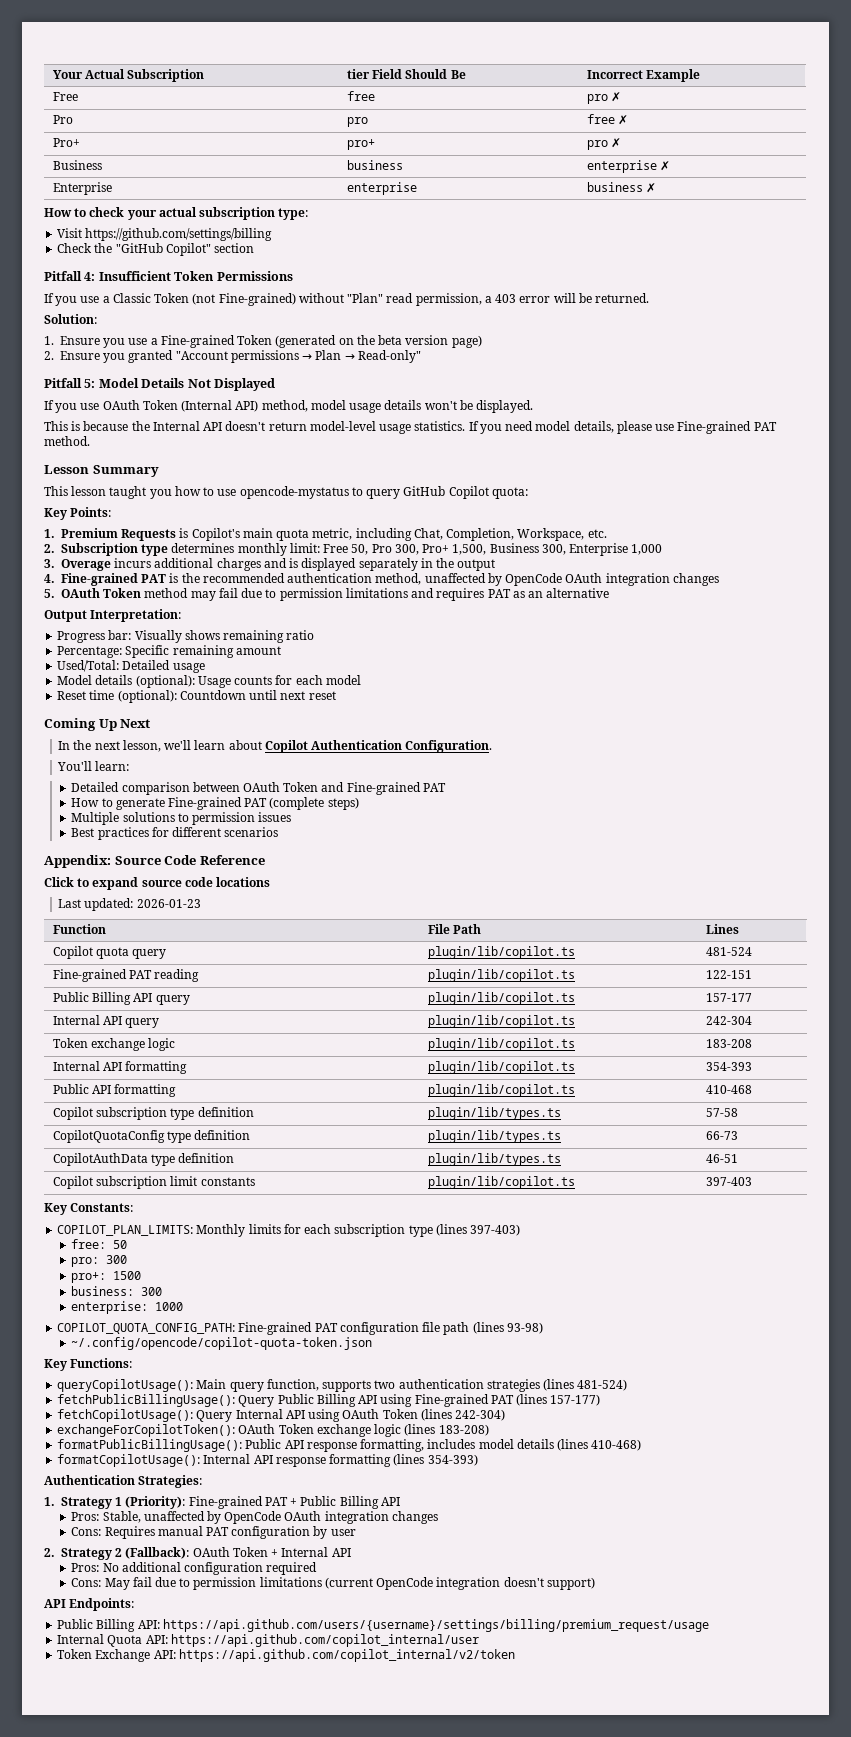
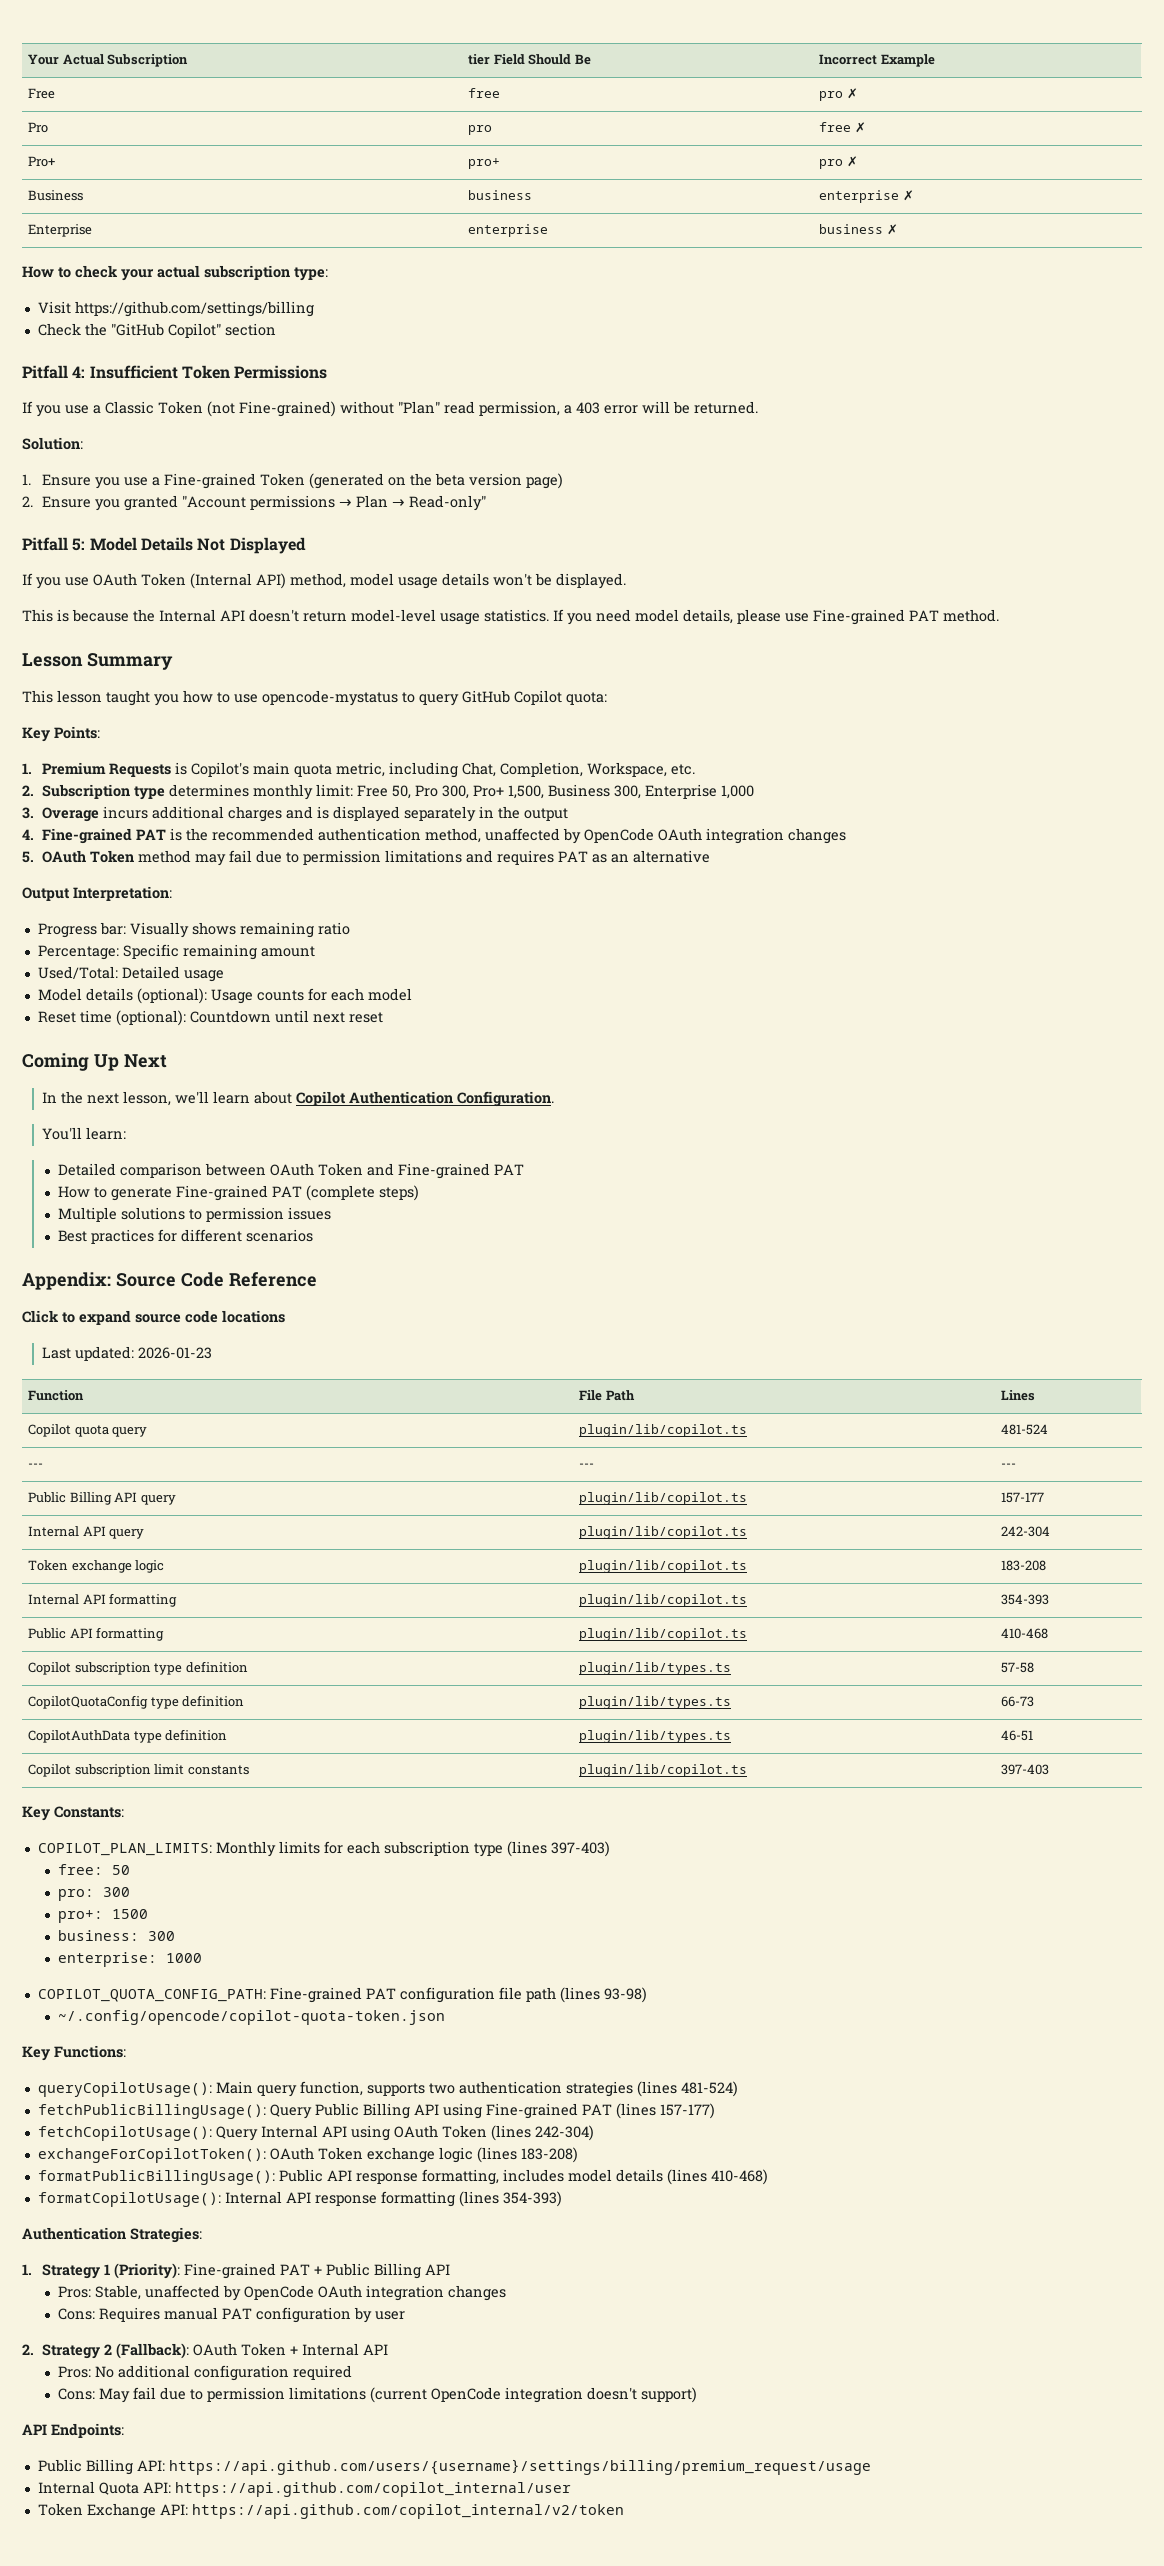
- Fine-grained PAT reading | plugin/lib/copilot.ts | 122-151
+ --- | --- | ---

